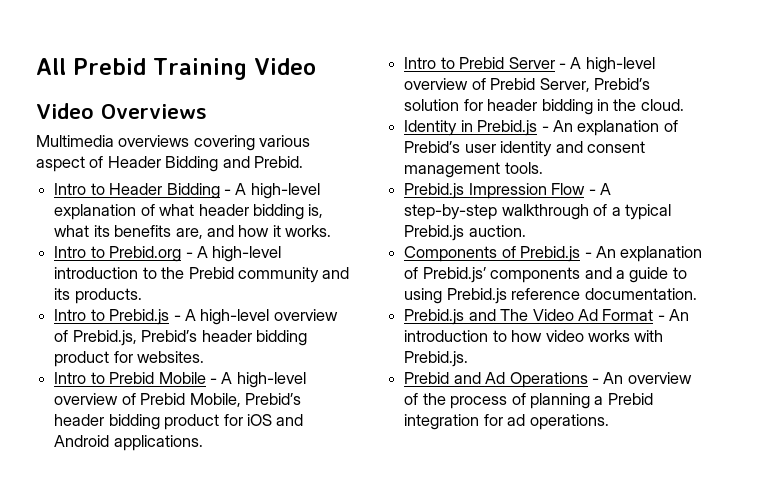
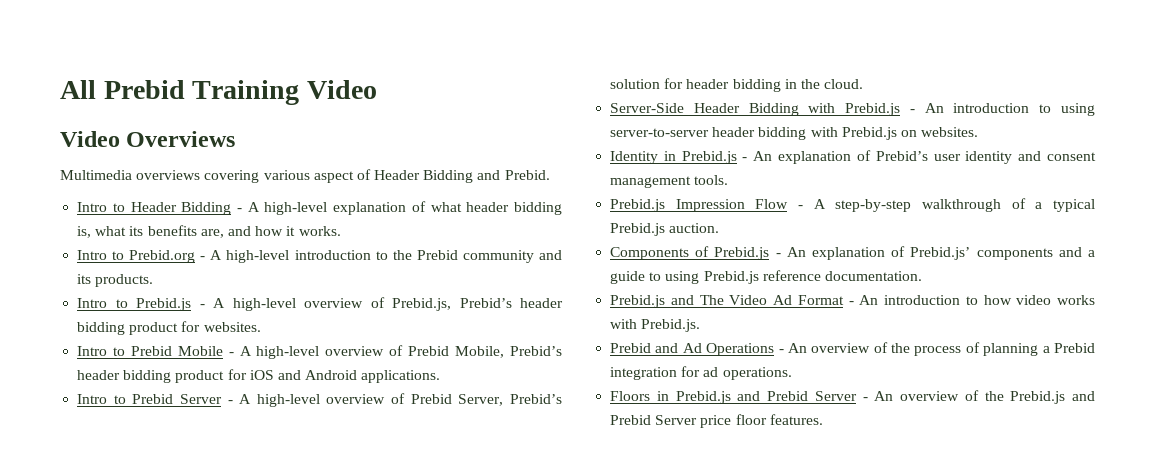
+ Server-Side Header Bidding with Prebid.js - An introduction to using server-to-server header bidding with Prebid.js on websites.
+ Floors in Prebid.js and Prebid Server - An overview of the Prebid.js and Prebid Server price floor features.

